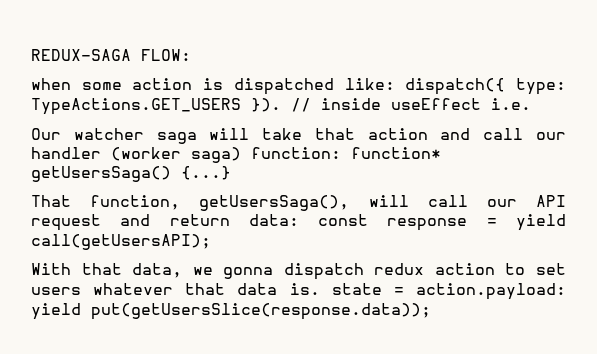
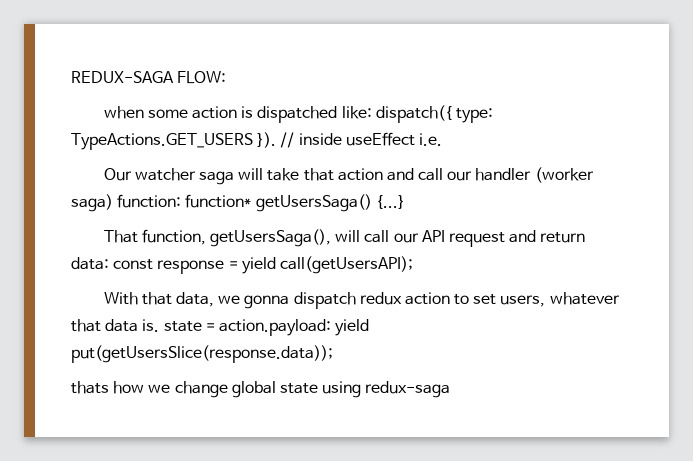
- With that data, we gonna dispatch redux action to set users whatever that data is. state = action.payload: yield put(getUsersSlice(response.data));
+ With that data, we gonna dispatch redux action to set users, whatever that data is. state = action.payload: yield put(getUsersSlice(response.data));
+ thats how we change global state using redux-saga

